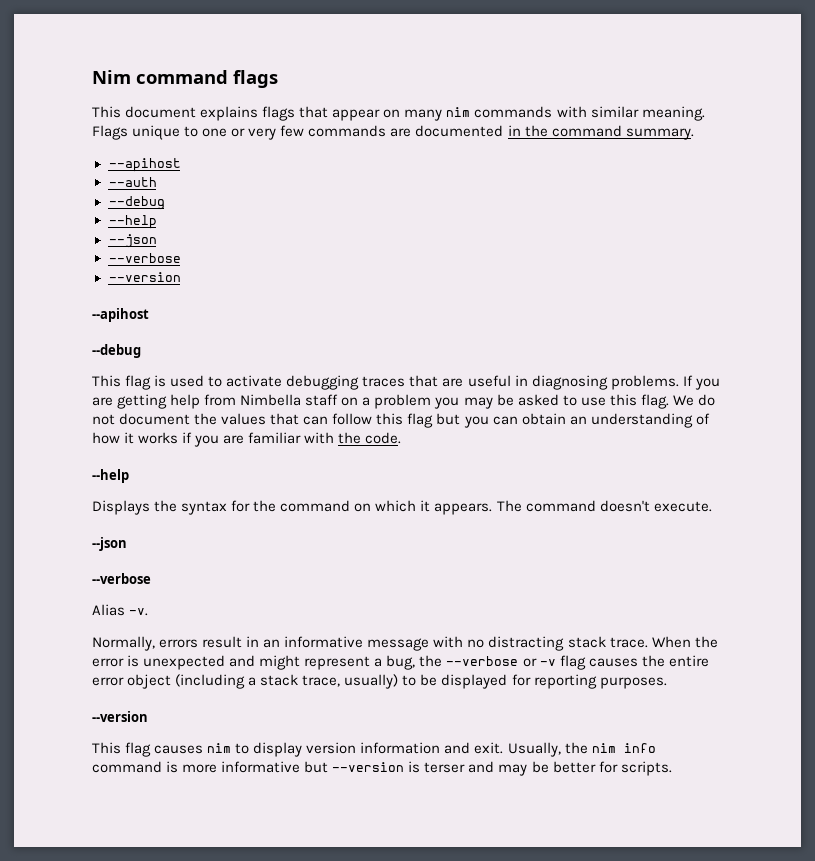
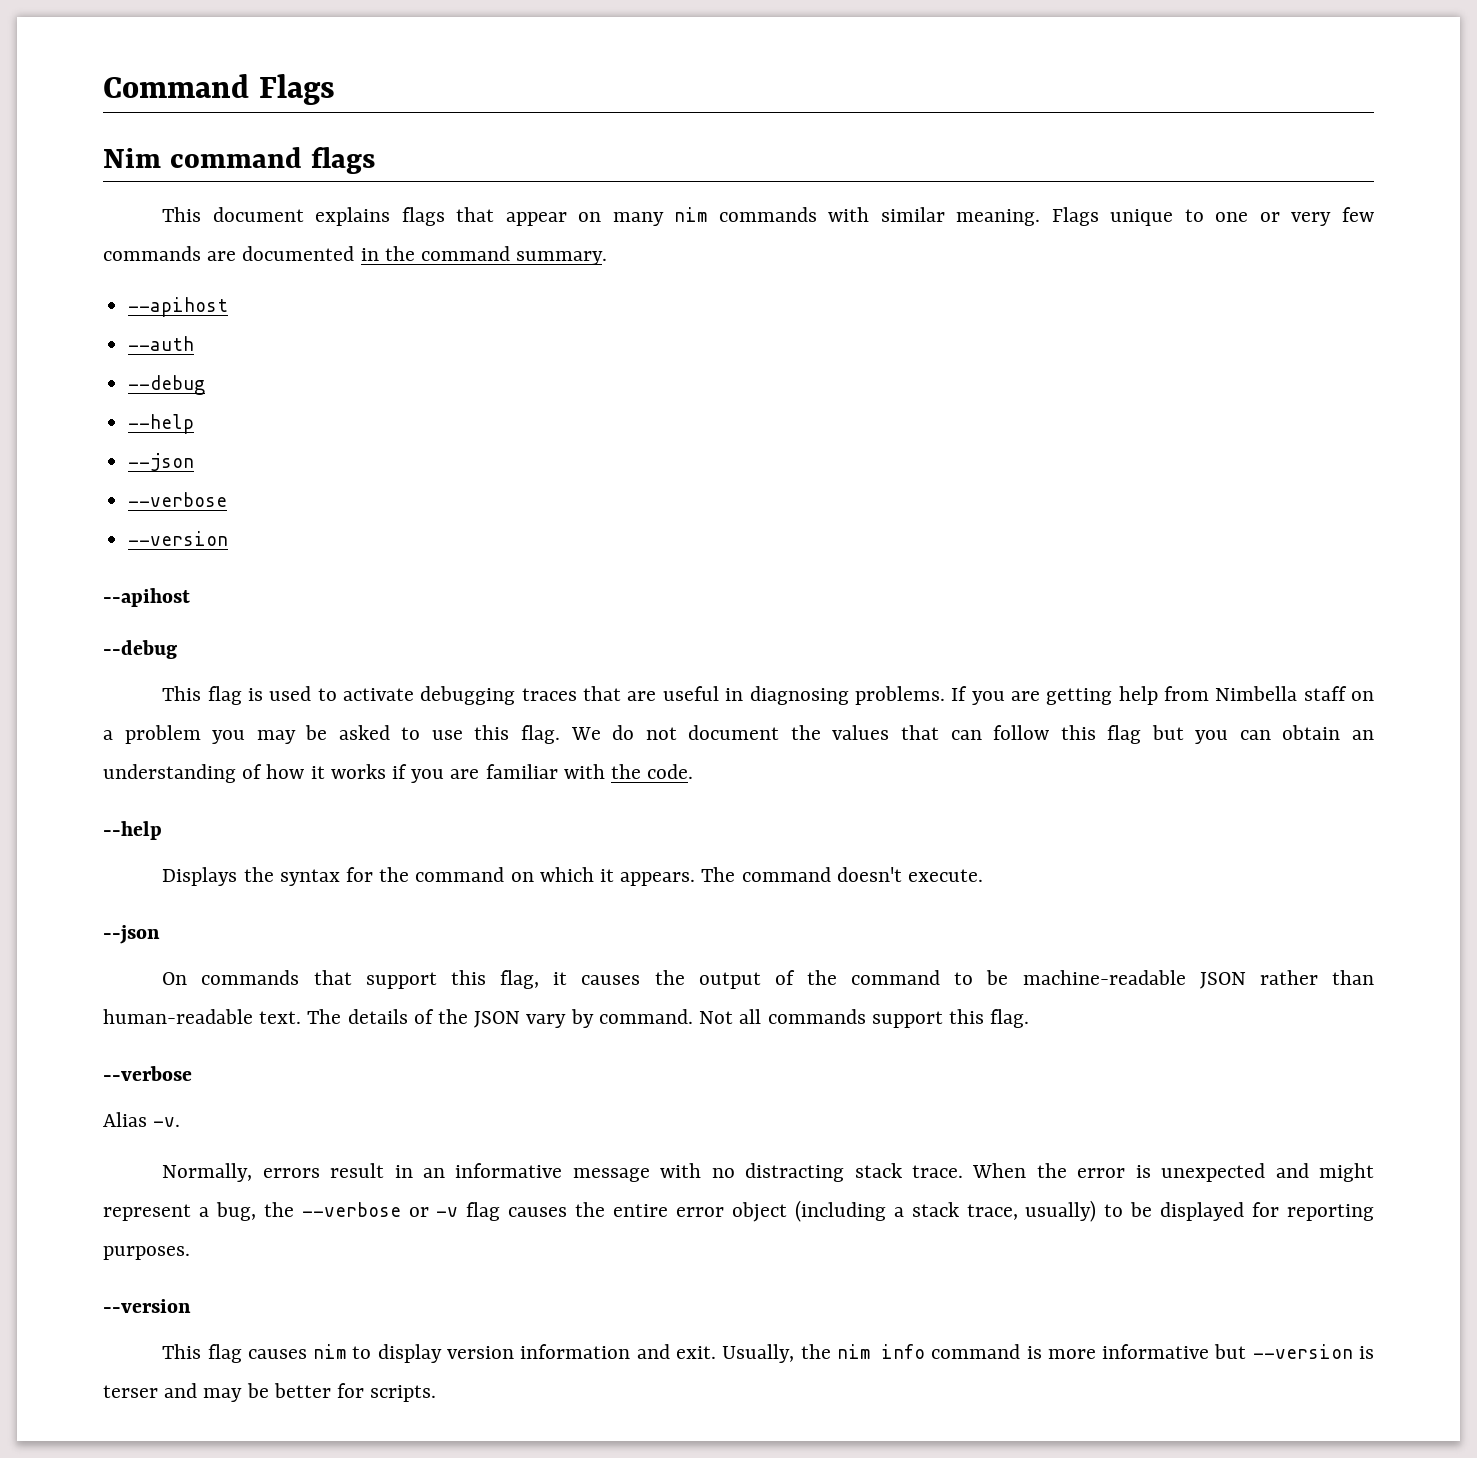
+ Command Flags
+ On commands that support this flag, it causes the output of the command to be machine-readable JSON rather than human-readable text. The details of the JSON vary by command. Not all commands support this flag.

